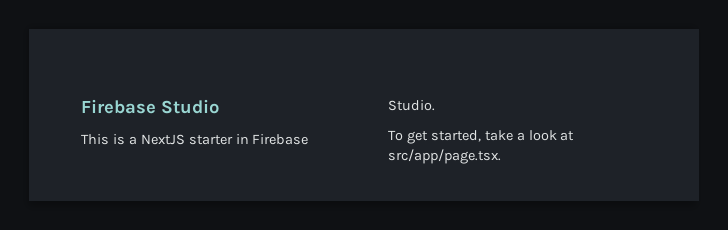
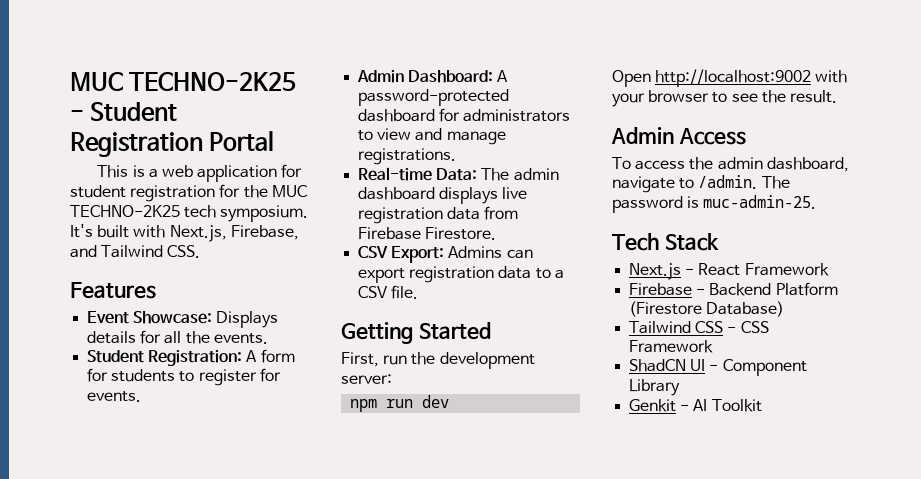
- Firebase Studio
- This is a NextJS starter in Firebase Studio.
- To get started, take a look at src/app/page.tsx.
+ MUC TECHNO-2K25 - Student Registration Portal
+ This is a web application for student registration for the MUC TECHNO-2K25 tech symposium. It's built with Next.js, Firebase, and Tailwind CSS.
+ Features
+ Event Showcase: Displays details for all the events.
+ Student Registration: A form for students to register for events.
+ Admin Dashboard: A password-protected dashboard for administrators to view and manage registrations.
+ Real-time Data: The admin dashboard displays live registration data from Firebase Firestore.
+ CSV Export: Admins can export registration data to a CSV file.
+ Getting Started
+ First, run the development server:
+ npm run dev
+ Open http://localhost:9002 with your browser to see the result.
+ Admin Access
+ To access the admin dashboard, navigate to /admin. The password is muc-admin-25.
+ Tech Stack
+ Next.js - React Framework
+ Firebase - Backend Platform (Firestore Database)
+ Tailwind CSS - CSS Framework
+ ShadCN UI - Component Library
+ Genkit - AI Toolkit

